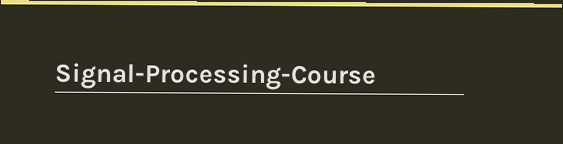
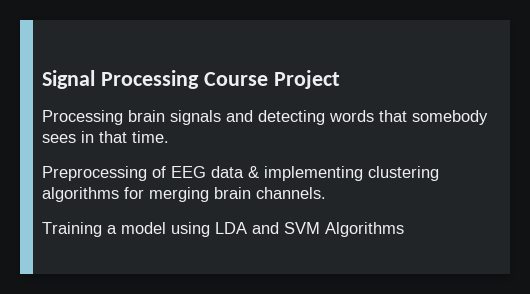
- Signal-Processing-Course
+ Signal Processing Course Project
+ Processing brain signals and detecting words that somebody sees in that time.
+ Preprocessing of EEG data & implementing clustering algorithms for merging brain channels.
+ Training a model using LDA and SVM Algorithms

